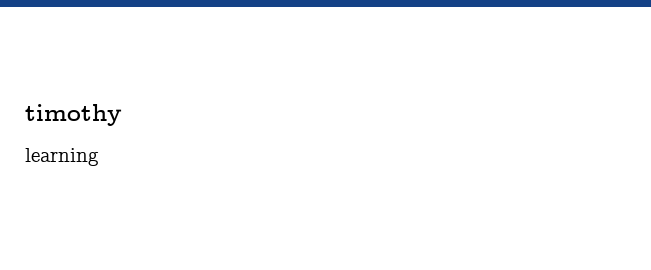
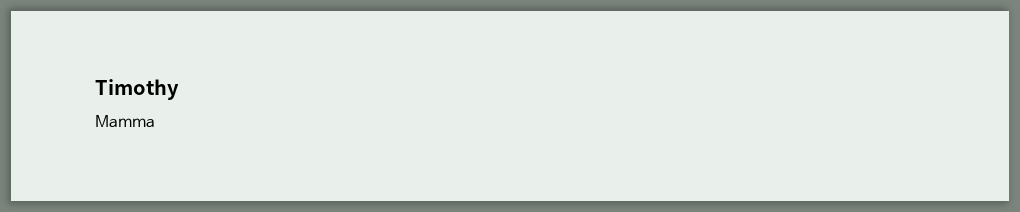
- timothy
- learning
+ Timothy
+ Mamma

